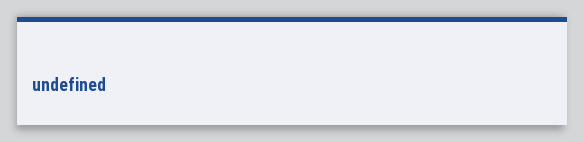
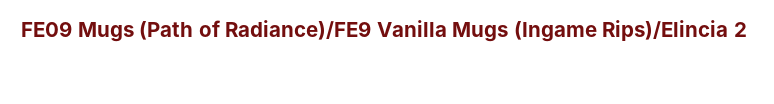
- undefined
+ FE09 Mugs (Path of Radiance)/FE9 Vanilla Mugs (Ingame Rips)/Elincia 2

